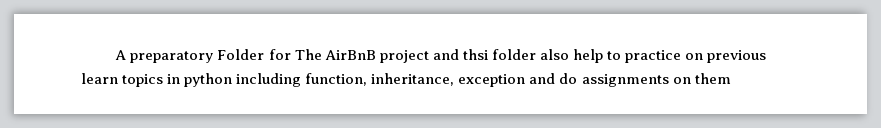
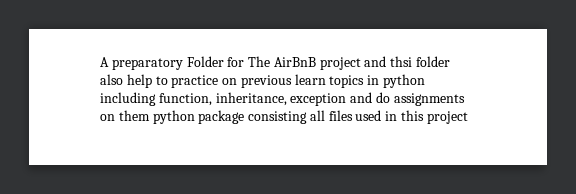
- A preparatory Folder for The AirBnB project and thsi folder also help to practice on previous learn topics in python including function, inheritance, exception and do assignments on them
+ A preparatory Folder for The AirBnB project and thsi folder also help to practice on previous learn topics in python including function, inheritance, exception and do assignments on them python package consisting all files used in this project

